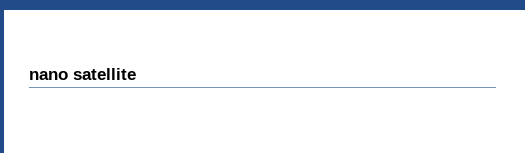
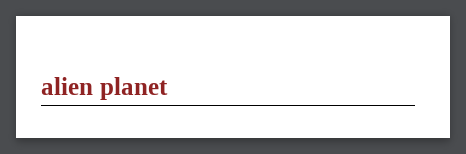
- nano satellite
+ alien planet

